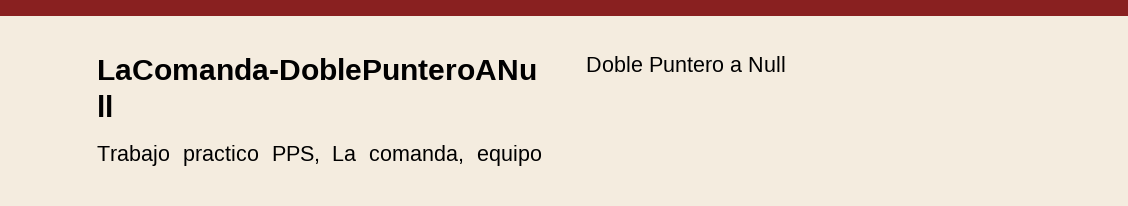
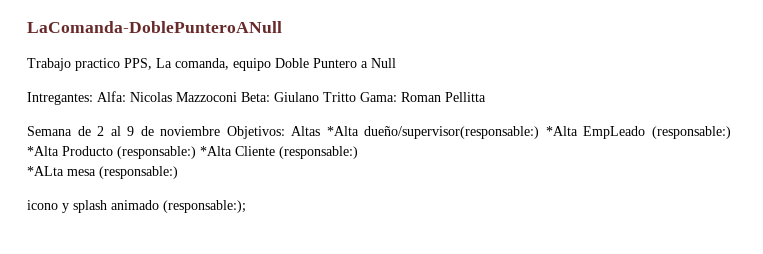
+ Intregantes: Alfa: Nicolas Mazzoconi Beta: Giulano Tritto Gama: Roman Pellitta
+ Semana de 2 al 9 de noviembre Objetivos: Altas *Alta dueño/supervisor(responsable:) *Alta EmpLeado (responsable:) *Alta Producto (responsable:) *Alta Cliente (responsable:)
+ *ALta mesa (responsable:)
+ icono y splash animado (responsable:);

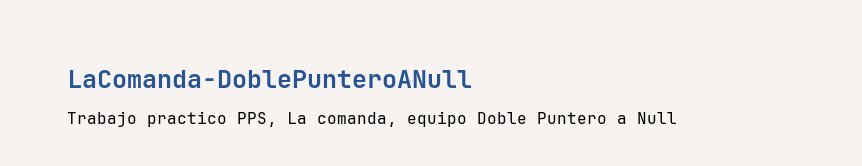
- Intregantes: Alfa: Nicolas Mazzoconi Beta: Giulano Tritto Gama: Roman Pellitta
- Semana de 2 al 9 de noviembre Objetivos: Altas *Alta dueño/supervisor(responsable:) *Alta EmpLeado (responsable:) *Alta Producto (responsable:) *Alta Cliente (responsable:)
- *ALta mesa (responsable:)
- icono y splash animado (responsable:);

